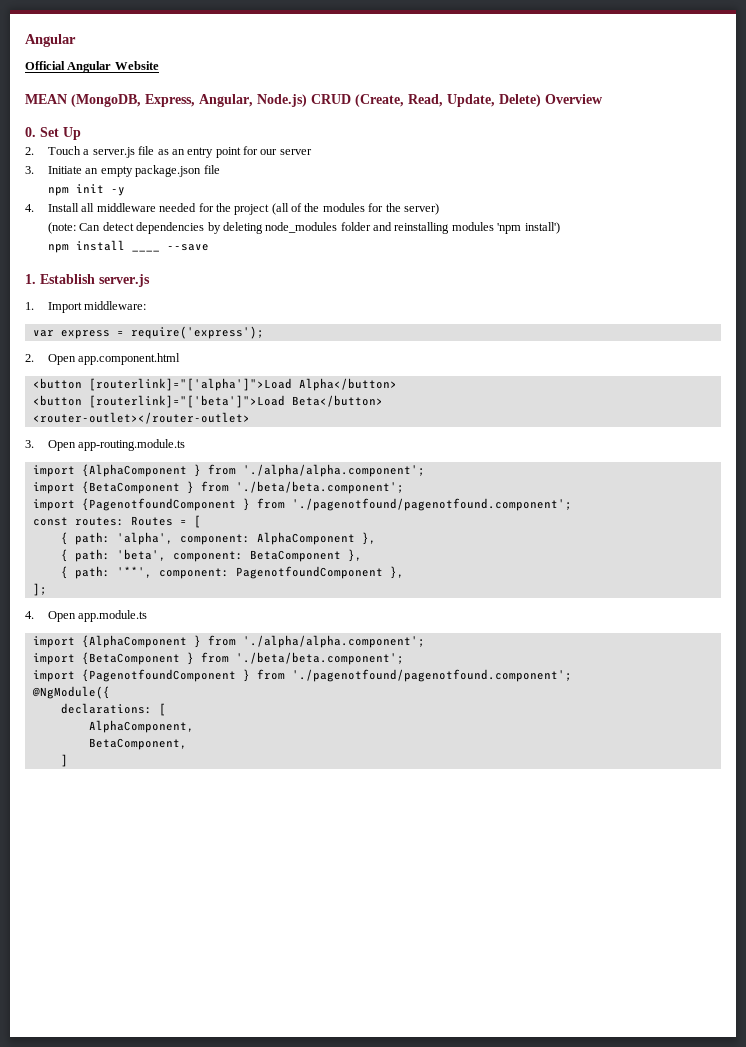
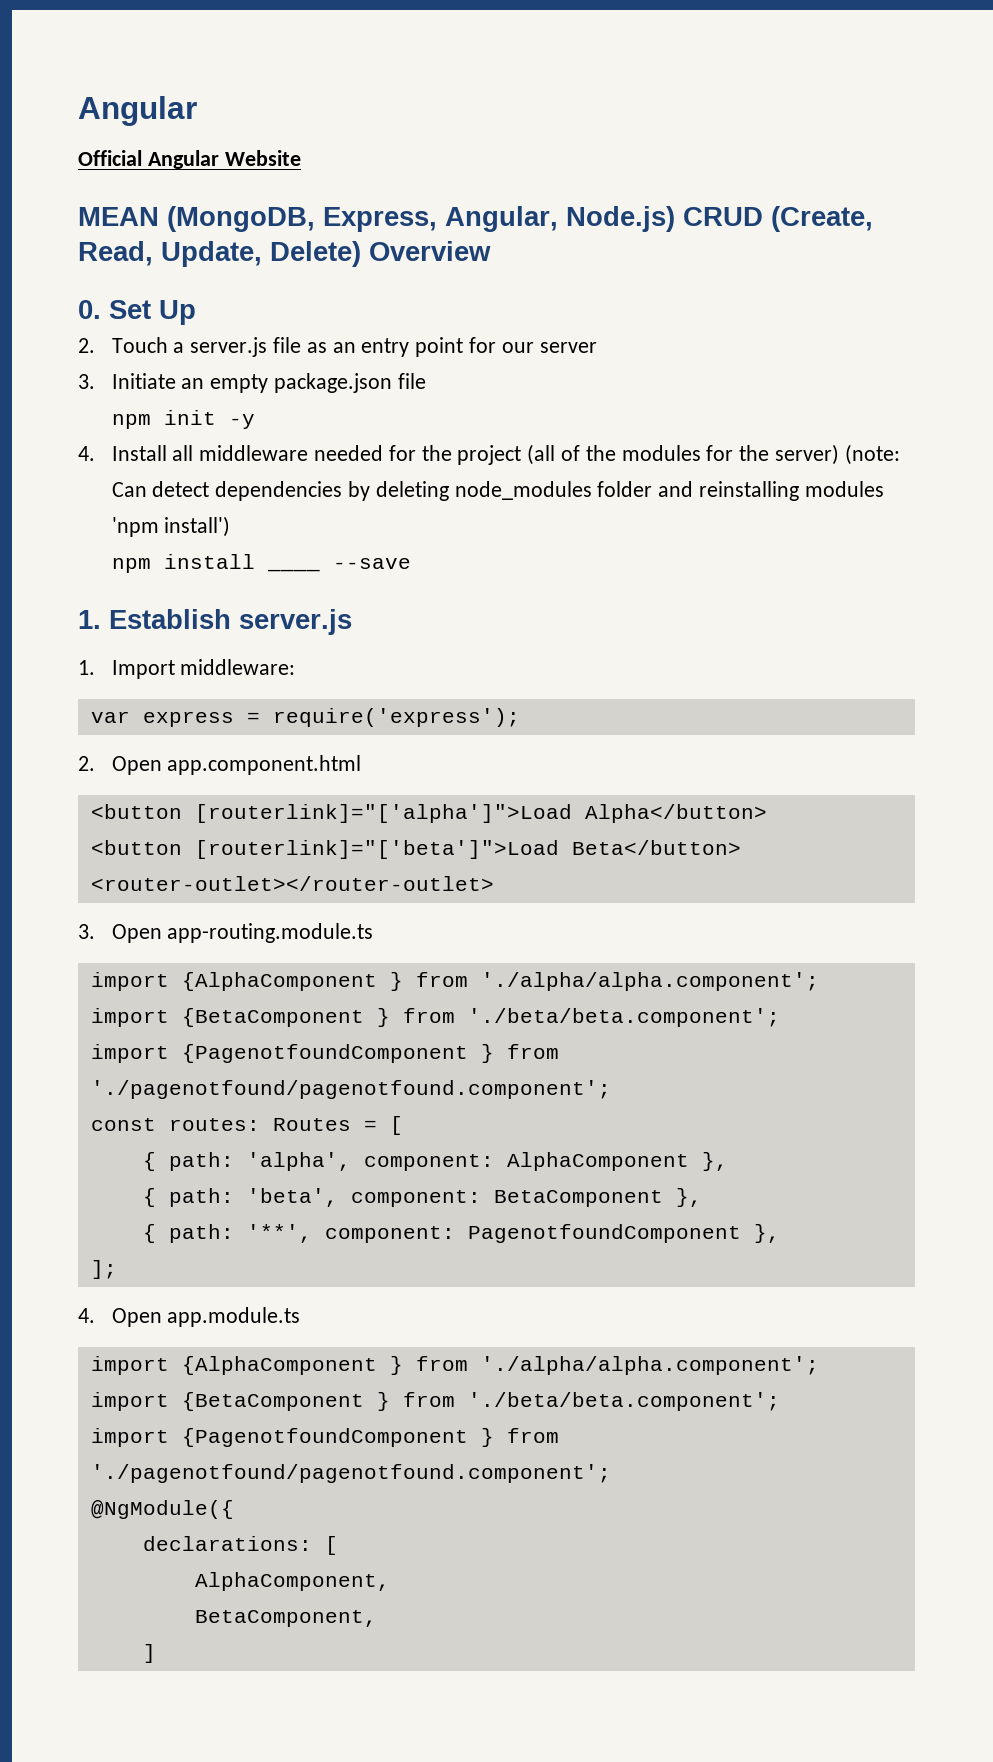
- 4. Install all middleware needed for the project (all of the modules for the server)
- (note: Can detect dependencies by deleting node_modules folder and reinstalling modules 'npm install')
+ 4. Install all middleware needed for the project (all of the modules for the server) (note: Can detect dependencies by deleting node_modules folder and reinstalling modules 'npm install')

